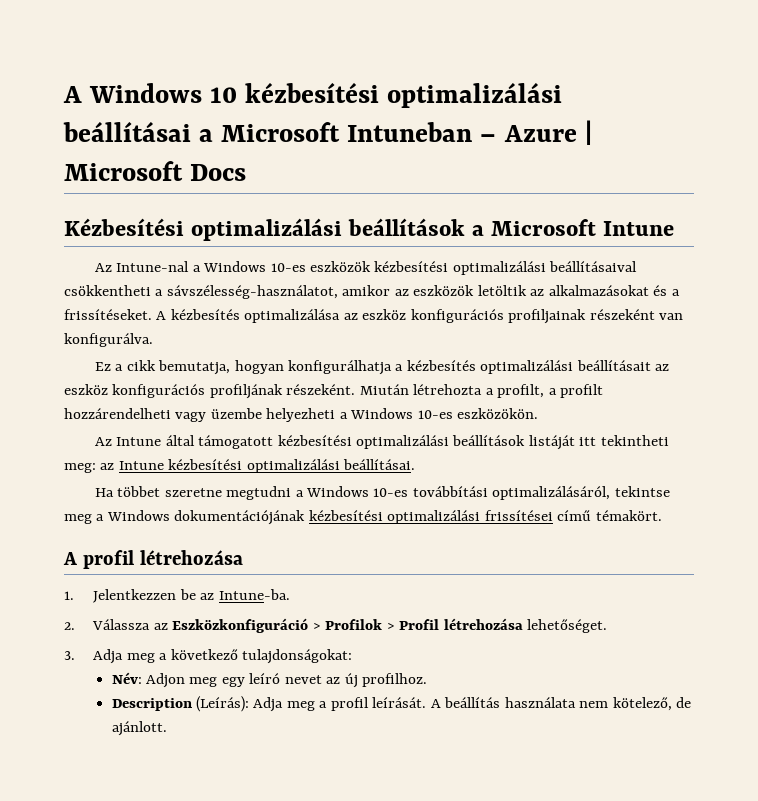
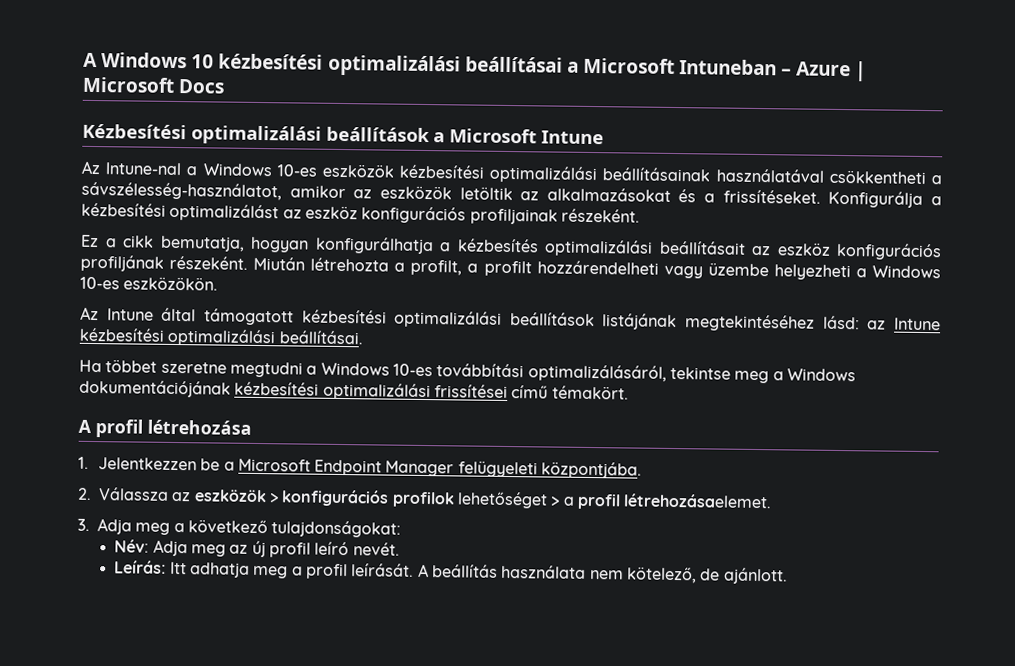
- Az Intune-nal a Windows 10-es eszközök kézbesítési optimalizálási beállításaival csökkentheti a sávszélesség-használatot, amikor az eszközök letöltik az alkalmazásokat és a frissítéseket.
+ Az Intune-nal a Windows 10-es eszközök kézbesítési optimalizálási beállításainak használatával csökkentheti a sávszélesség-használatot, amikor az eszközök letöltik az alkalmazásokat és a frissítéseket.
- A kézbesítés optimalizálása az eszköz konfigurációs profiljainak részeként van konfigurálva.
+ Konfigurálja a kézbesítési optimalizálást az eszköz konfigurációs profiljainak részeként.
- Az Intune által támogatott kézbesítési optimalizálási beállítások listáját itt tekintheti meg: az Intune kézbesítési optimalizálási beállításai.
+ Az Intune által támogatott kézbesítési optimalizálási beállítások listájának megtekintéséhez lásd: az Intune kézbesítési optimalizálási beállításai.
- 1. Jelentkezzen be az Intune-ba.
- 2. Válassza az Eszközkonfiguráció > Profilok > Profil létrehozása lehetőséget.
+ 1. Jelentkezzen be a Microsoft Endpoint Manager felügyeleti központjába.
+ 2. Válassza az eszközök > konfigurációs profilok lehetőséget > a profil létrehozásaelemet.
- Név: Adjon meg egy leíró nevet az új profilhoz.
- Description (Leírás): Adja meg a profil leírását.
+ Név: Adja meg az új profil leíró nevét.
+ Leírás: Itt adhatja meg a profil leírását.

